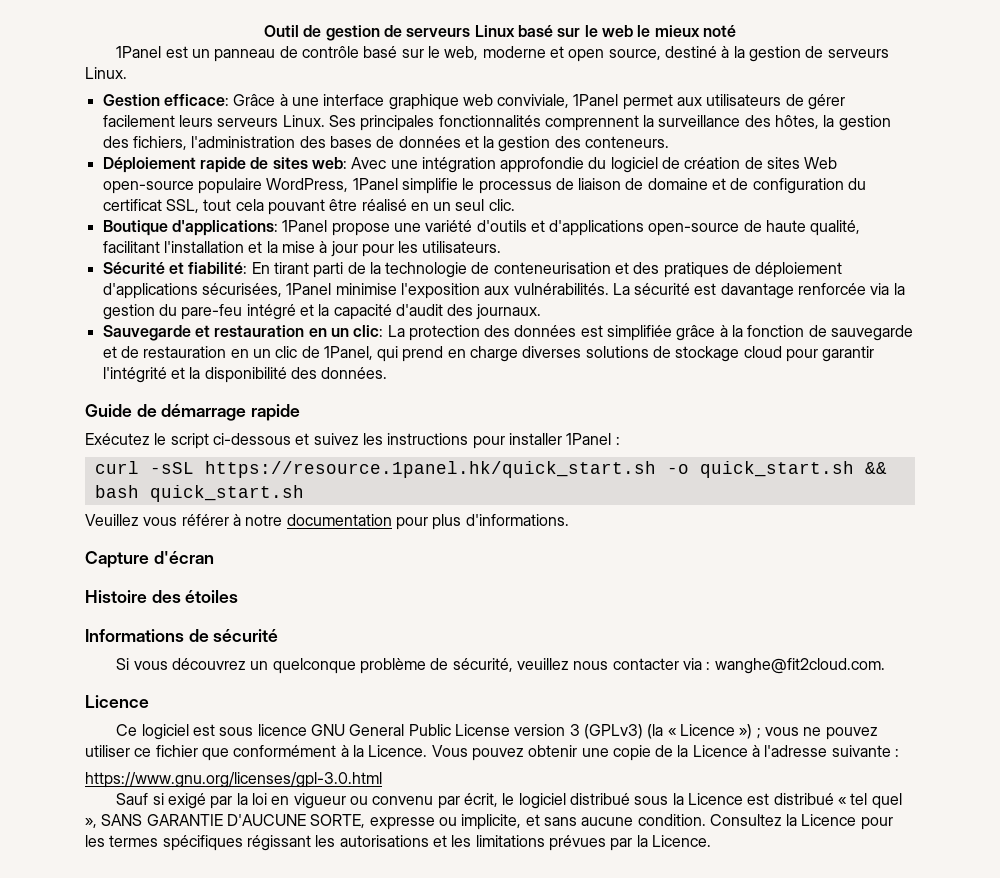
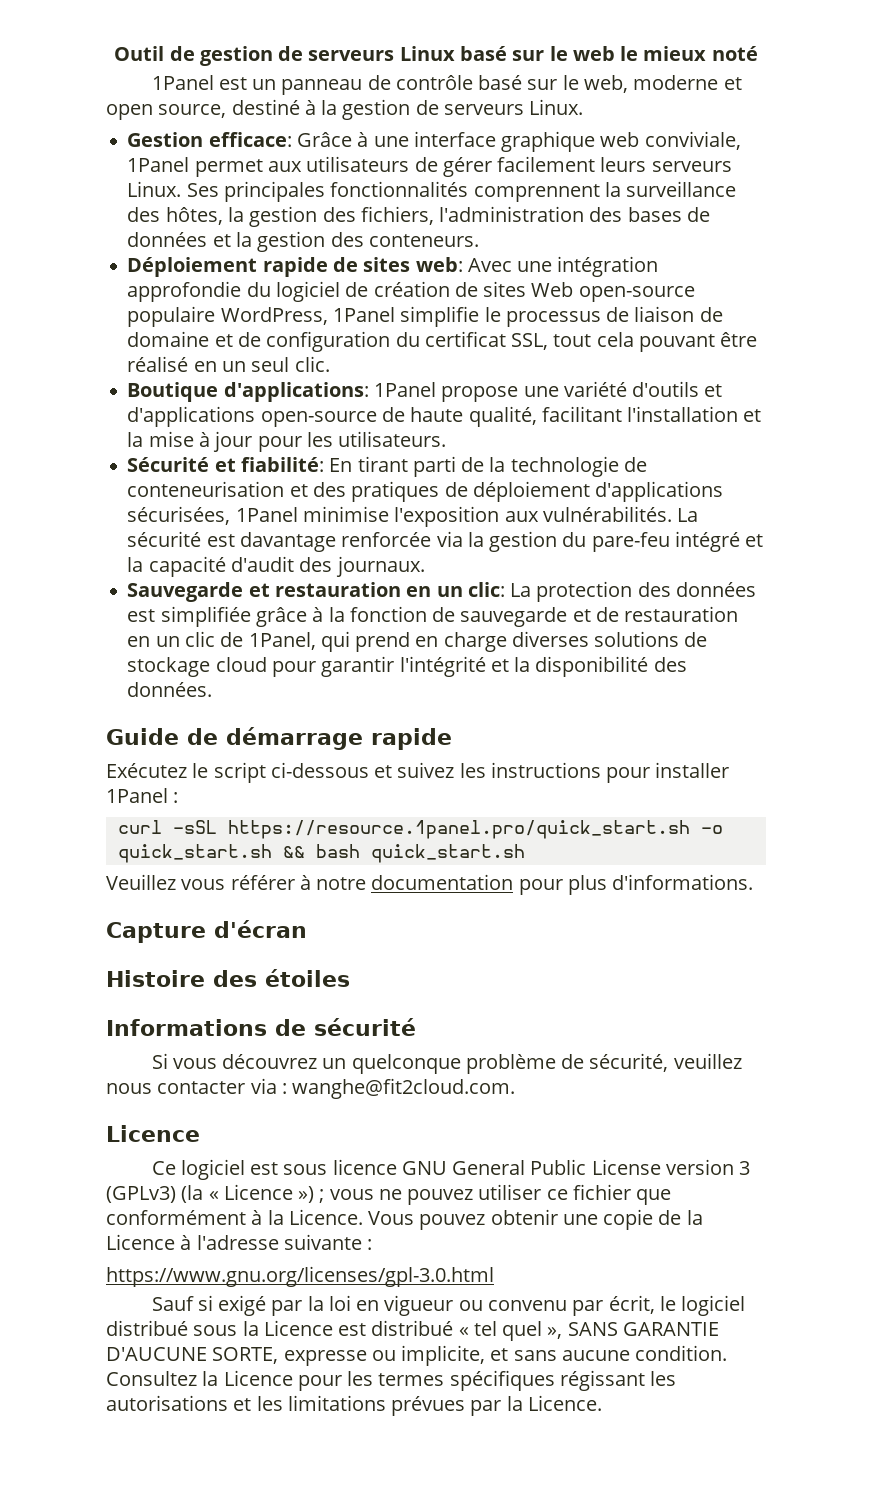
- curl -sSL https://resource.1panel.hk/quick_start.sh -o quick_start.sh && bash quick_start.sh
+ curl -sSL https://resource.1panel.pro/quick_start.sh -o quick_start.sh && bash quick_start.sh

